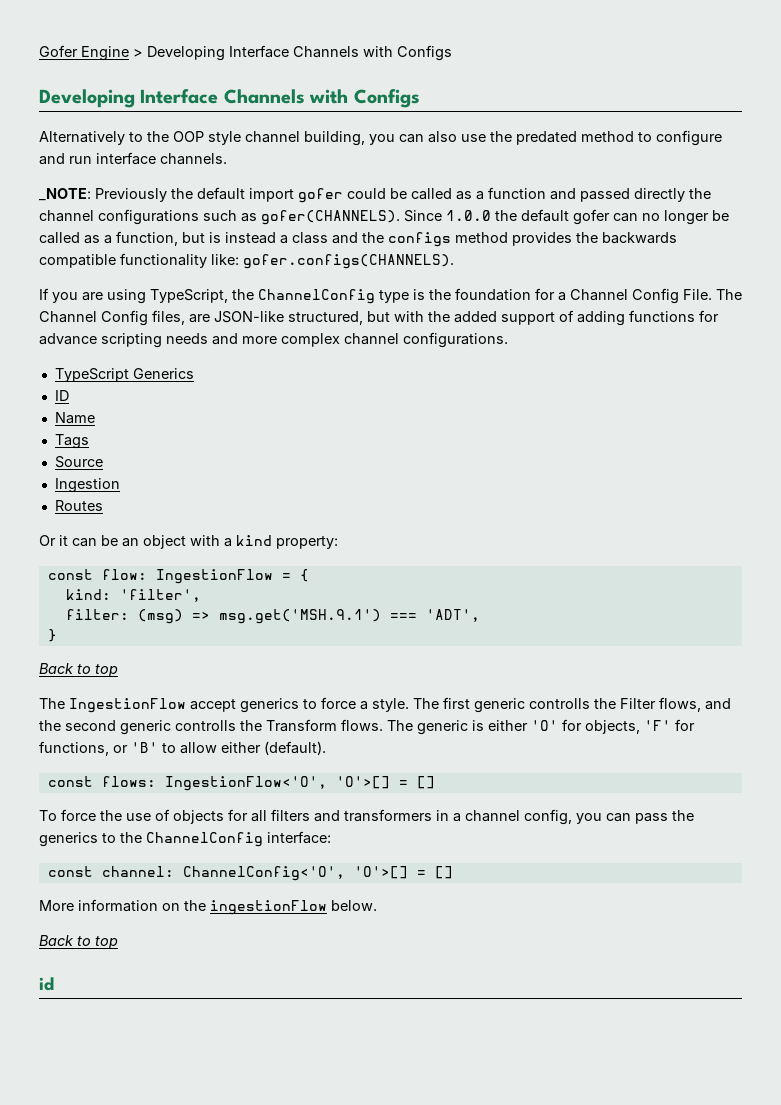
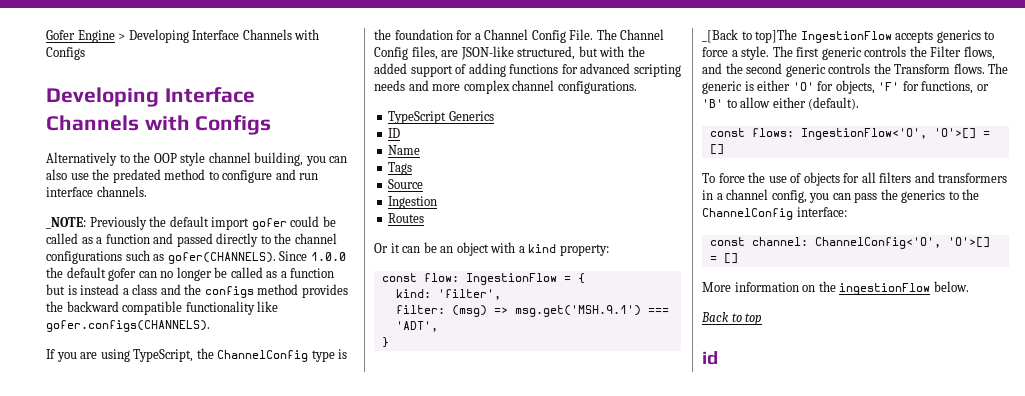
- _NOTE: Previously the default import gofer could be called as a function and passed directly the channel configurations such as gofer(CHANNELS).
+ _NOTE: Previously the default import gofer could be called as a function and passed directly to the channel configurations such as gofer(CHANNELS).
- Since 1.0.0 the default gofer can no longer be called as a function, but is instead a class and the configs method provides the backwards compatible functionality like: gofer.configs(CHANNELS).
+ Since 1.0.0 the default gofer can no longer be called as a function but is instead a class and the configs method provides the backward compatible functionality like gofer.configs(CHANNELS).
- The Channel Config files, are JSON-like structured, but with the added support of adding functions for advance scripting needs and more complex channel configurations.
+ The Channel Config files, are JSON-like structured, but with the added support of adding functions for advanced scripting needs and more complex channel configurations.
  }
- Back to top
- The IngestionFlow accept generics to force a style.
+ _[Back to top]The IngestionFlow accepts generics to force a style.
- The first generic controlls the Filter flows, and the second generic controlls the Transform flows.
+ The first generic controls the Filter flows, and the second generic controls the Transform flows.

